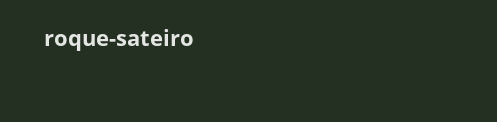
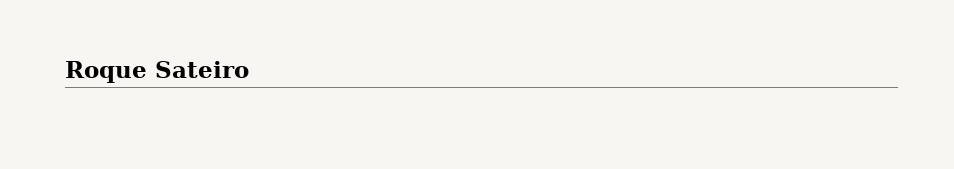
- roque-sateiro
+ Roque Sateiro

